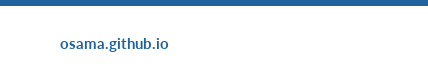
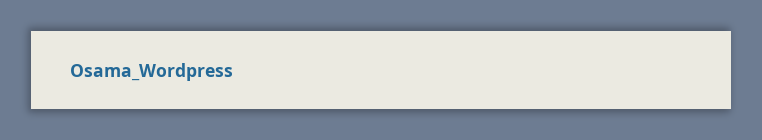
- osama.github.io
+ Osama_Wordpress

